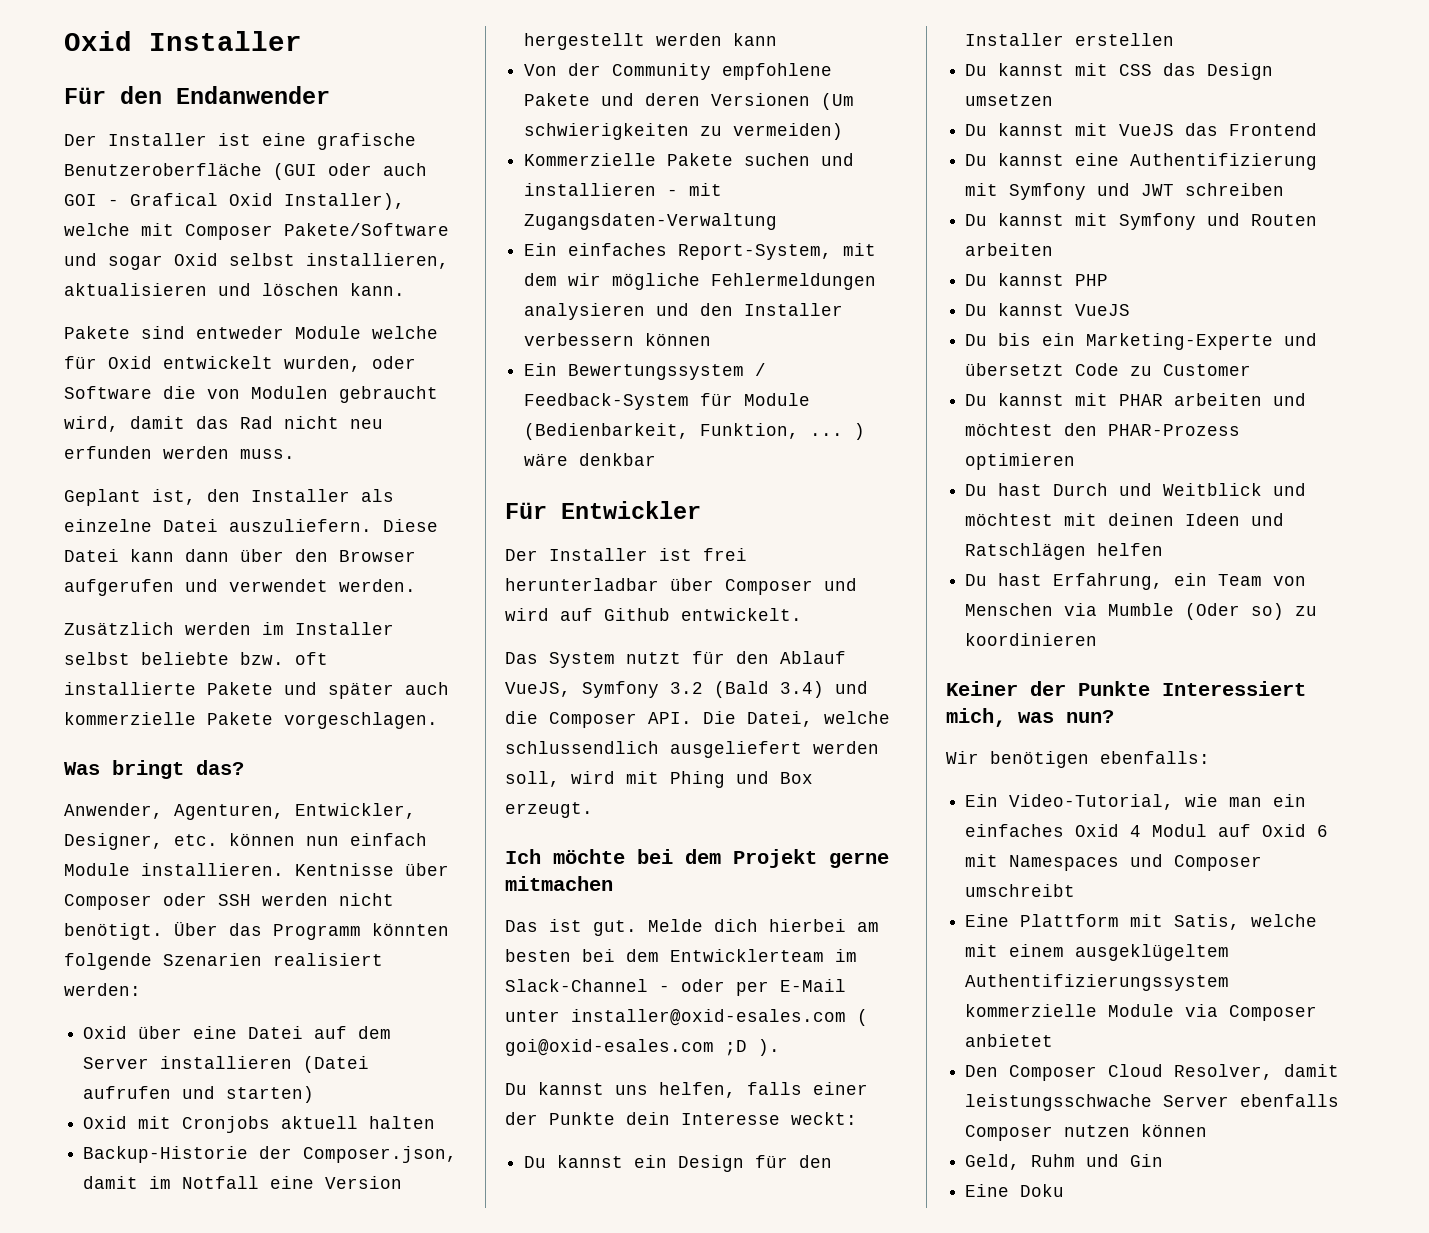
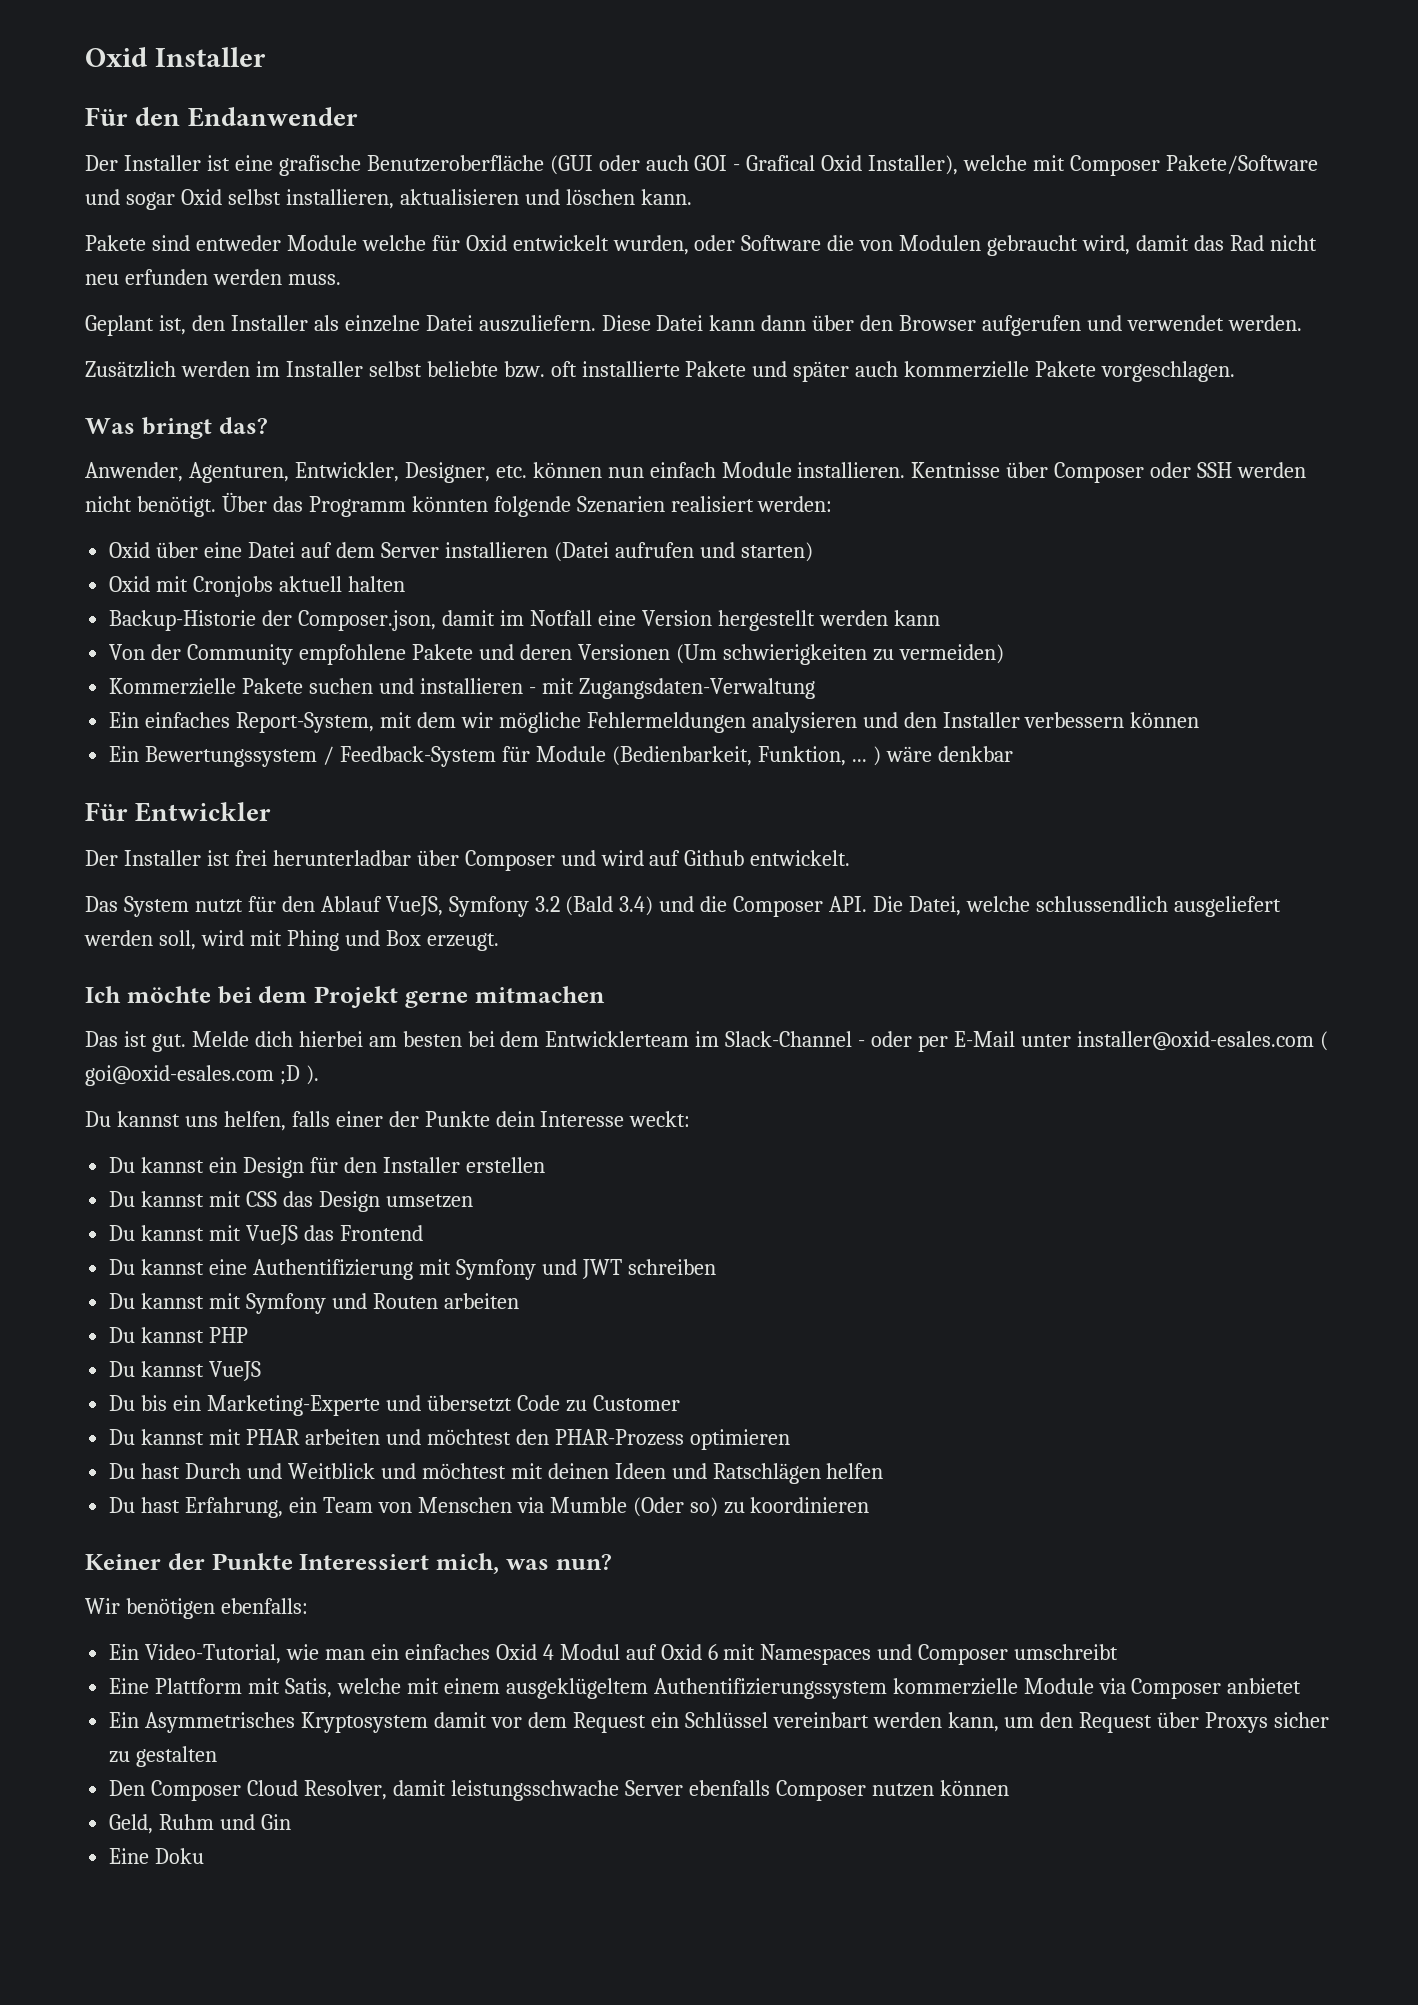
+ Ein Asymmetrisches Kryptosystem damit vor dem Request ein Schlüssel vereinbart werden kann, um den Request über Proxys sicher zu gestalten

